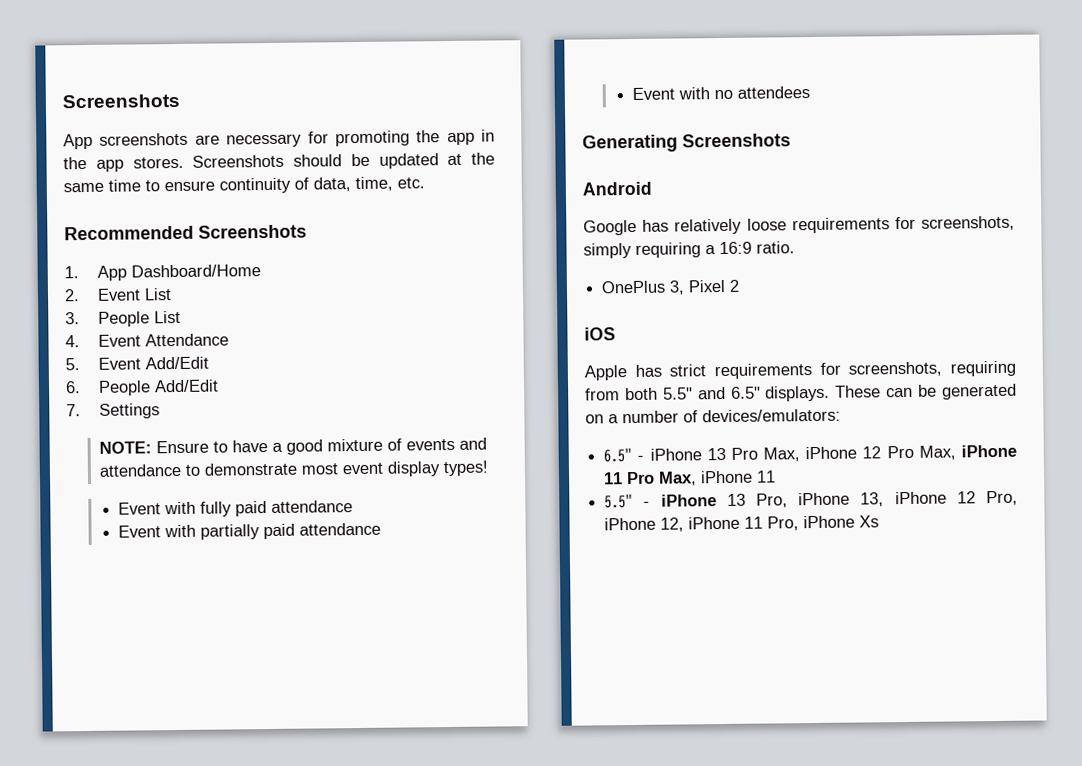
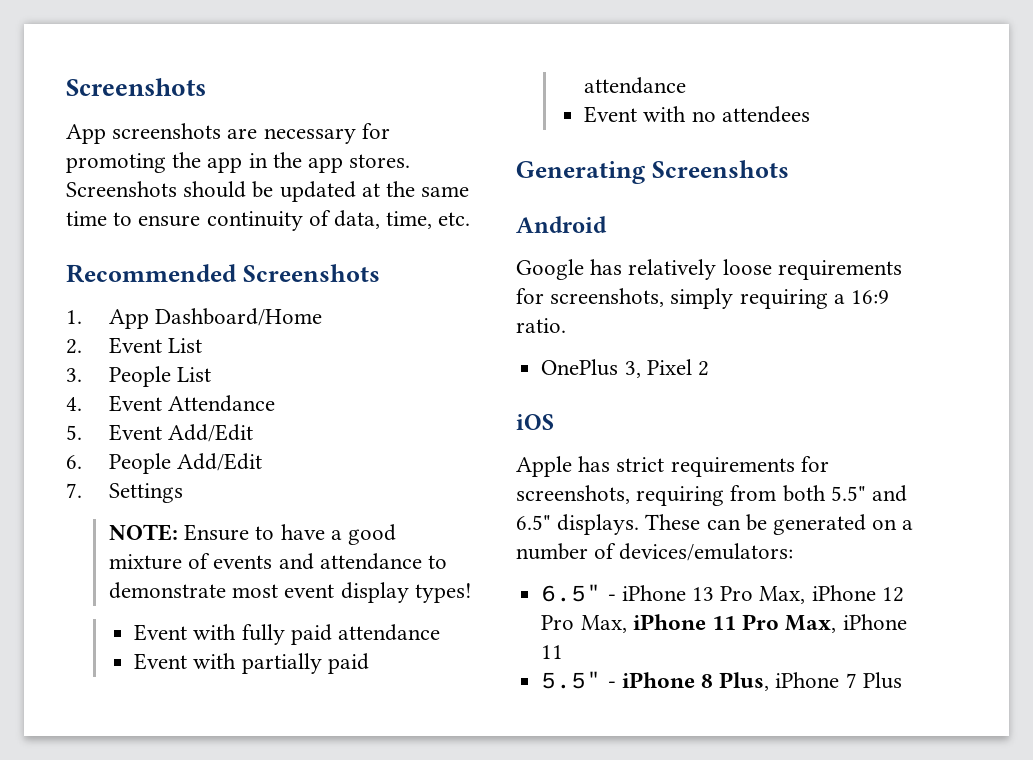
- 5.5" - iPhone 13 Pro, iPhone 13, iPhone 12 Pro, iPhone 12, iPhone 11 Pro, iPhone Xs
+ 5.5" - iPhone 8 Plus, iPhone 7 Plus

